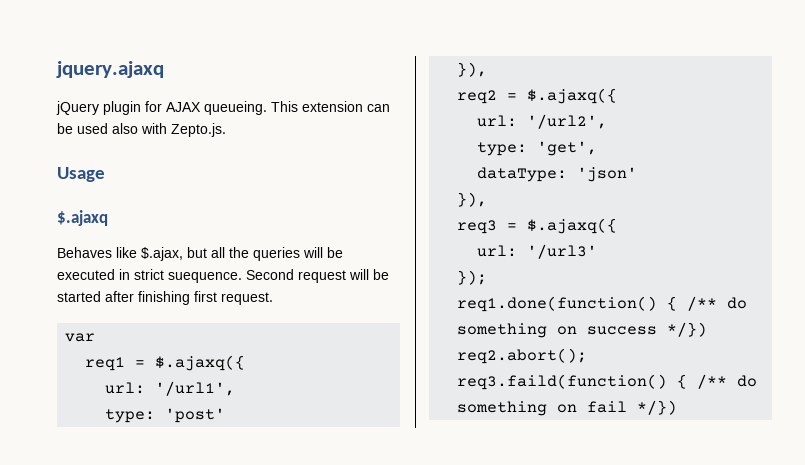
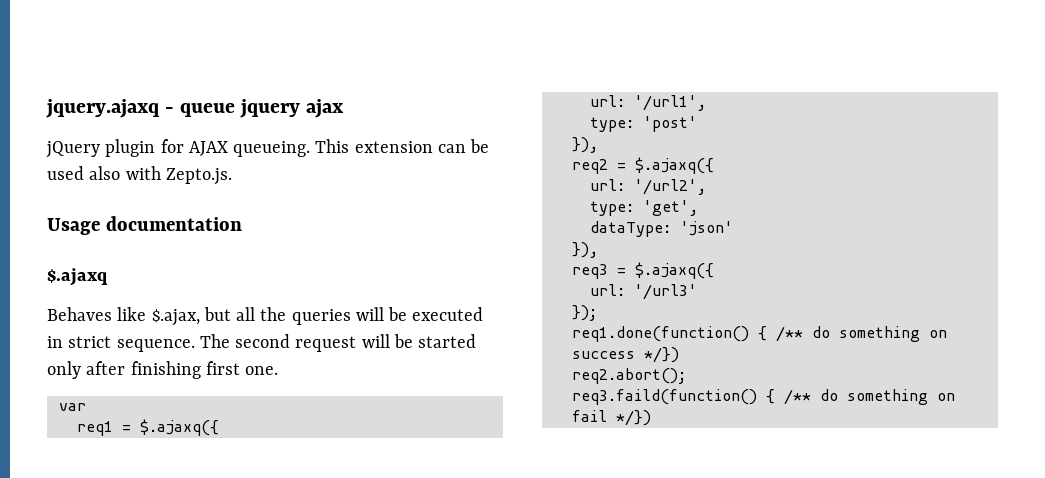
- jquery.ajaxq
+ jquery.ajaxq - queue jquery ajax
- Usage
+ Usage documentation
- Behaves like $.ajax, but all the queries will be executed in strict suequence. Second request will be started after finishing first request.
+ Behaves like $.ajax, but all the queries will be executed in strict sequence. The second request will be started only after finishing first one.

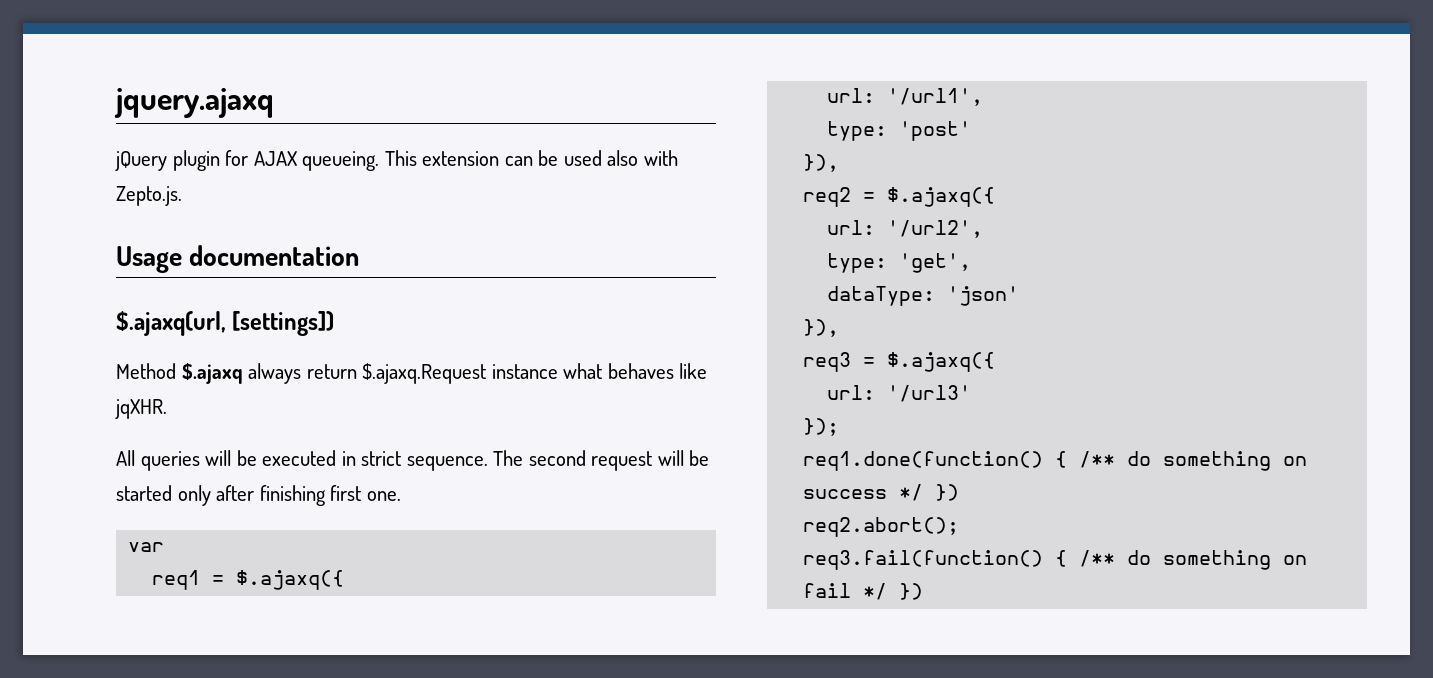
- jquery.ajaxq - queue jquery ajax
+ jquery.ajaxq
- $.ajaxq
- Behaves like $.ajax, but all the queries will be executed in strict sequence.
+ $.ajaxq(url, [settings])
+ Method $.ajaxq always return $.ajaxq.Request instance what behaves like jqXHR.
+ All queries will be executed in strict sequence.
- req1.done(function() { /** do something on success */})
+ req1.done(function() { /** do something on success */ })
- req3.faild(function() { /** do something on fail */})
+ req3.fail(function() { /** do something on fail */ })

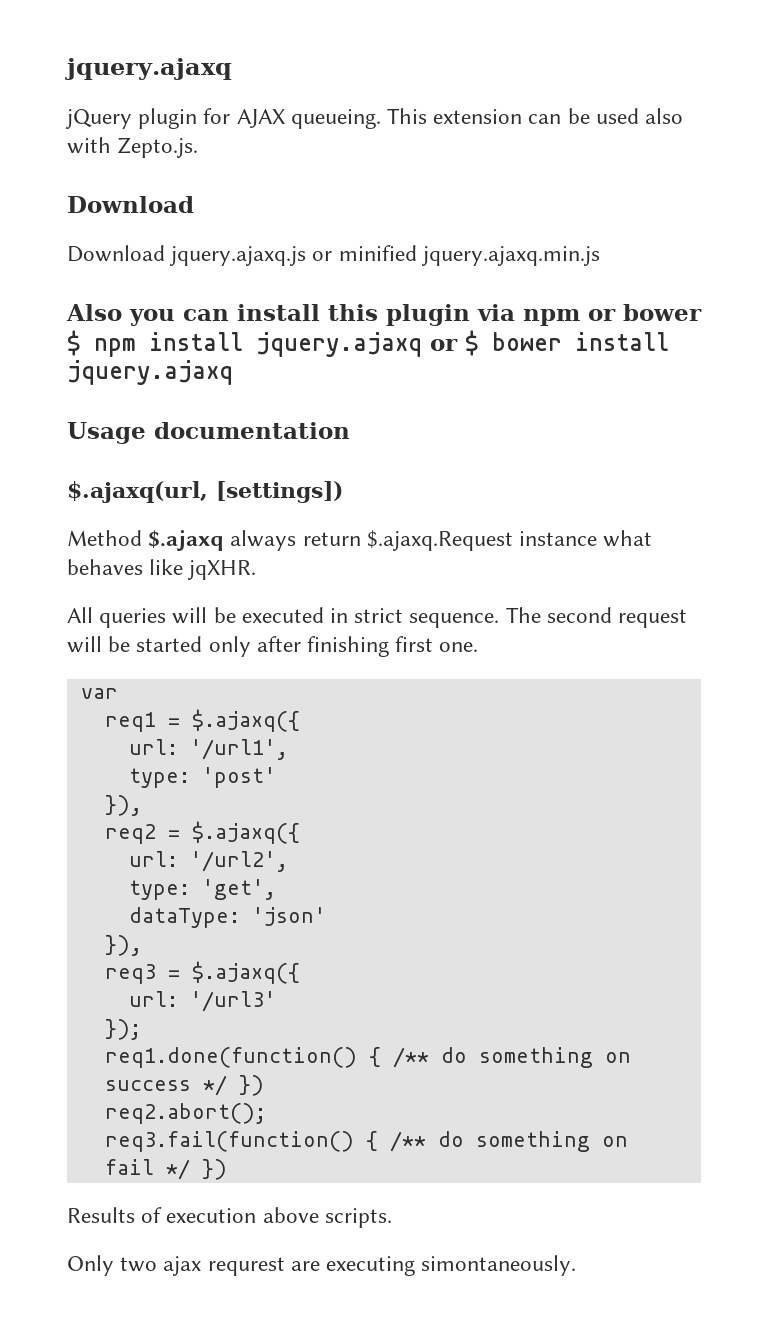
  This extension can be used also with Zepto.js.
+ Download
+ Download jquery.ajaxq.js or minified jquery.ajaxq.min.js
+ Also you can install this plugin via npm or bower $ npm install jquery.ajaxq or $ bower install jquery.ajaxq
+ Results of execution above scripts.
+ Only two ajax requrest are executing simontaneously.

